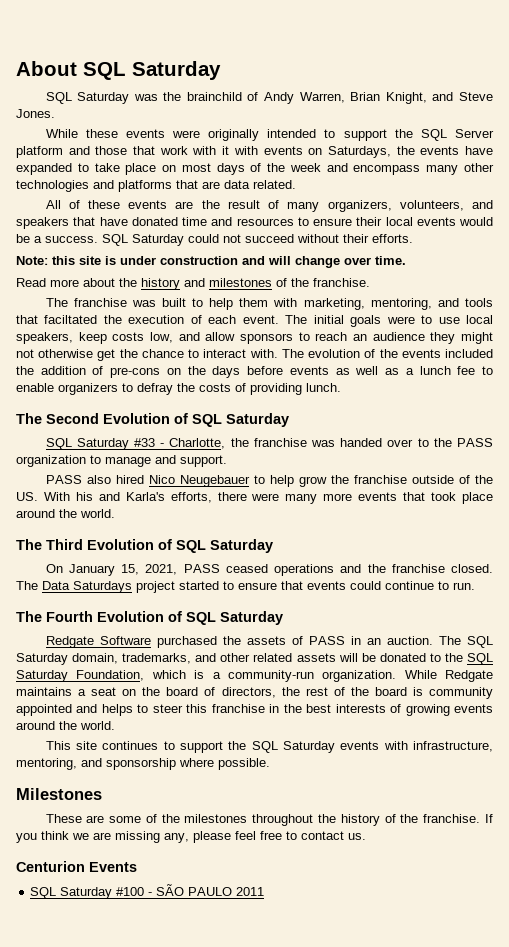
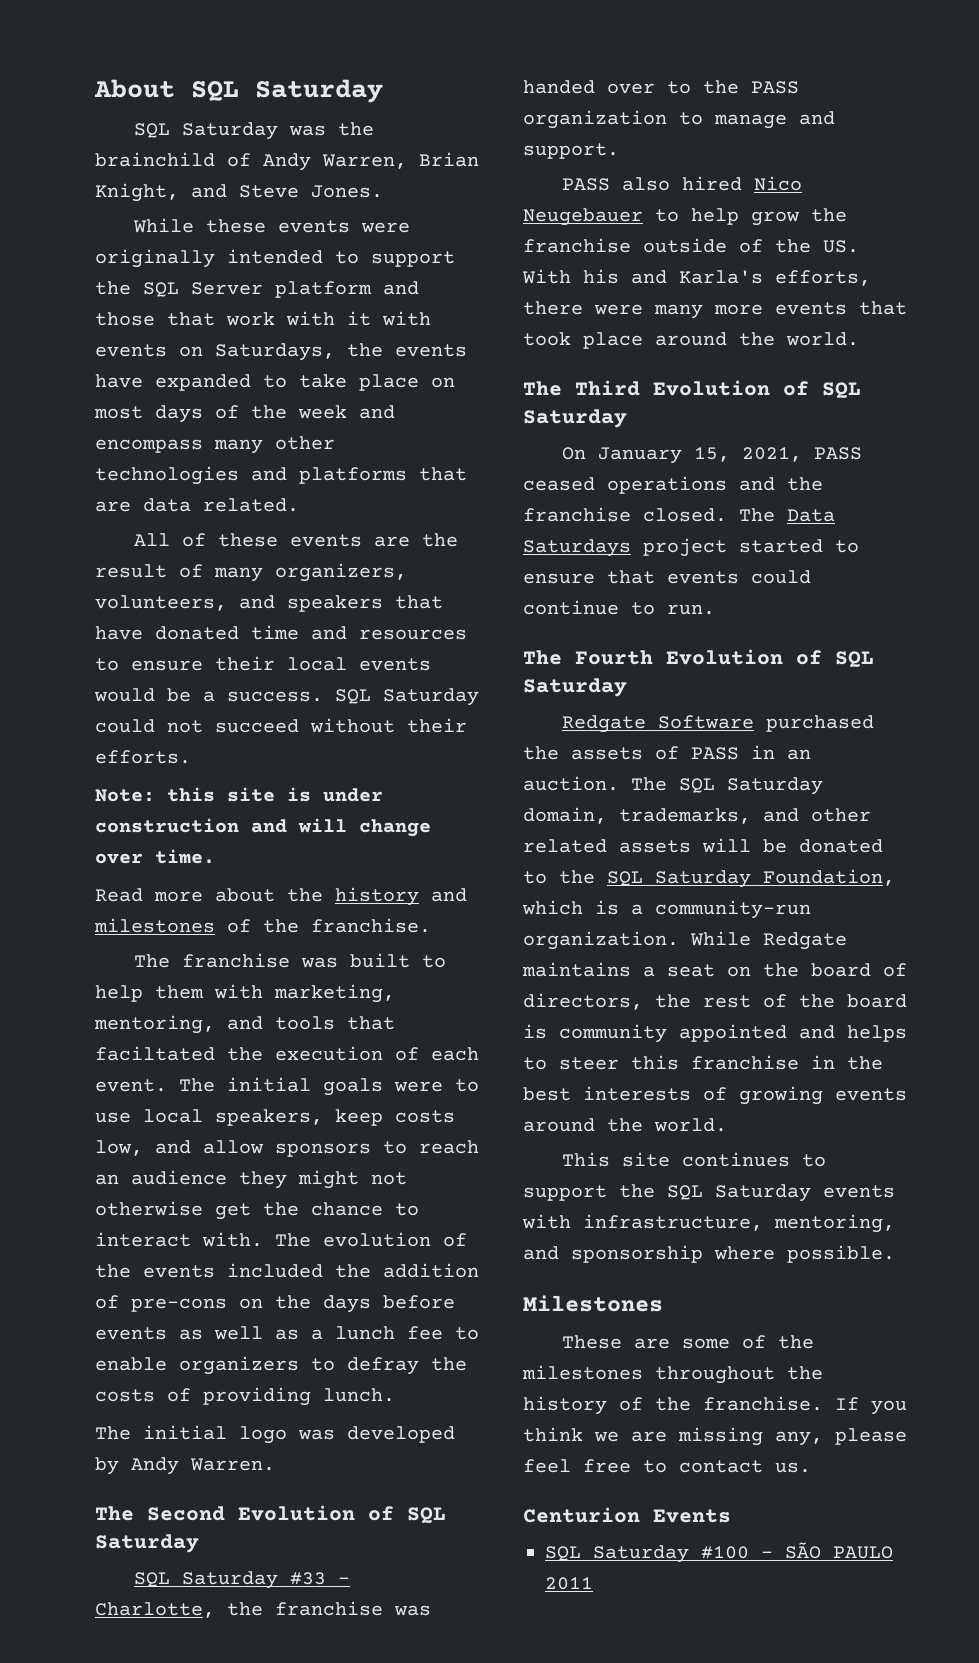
+ The initial logo was developed by Andy Warren.

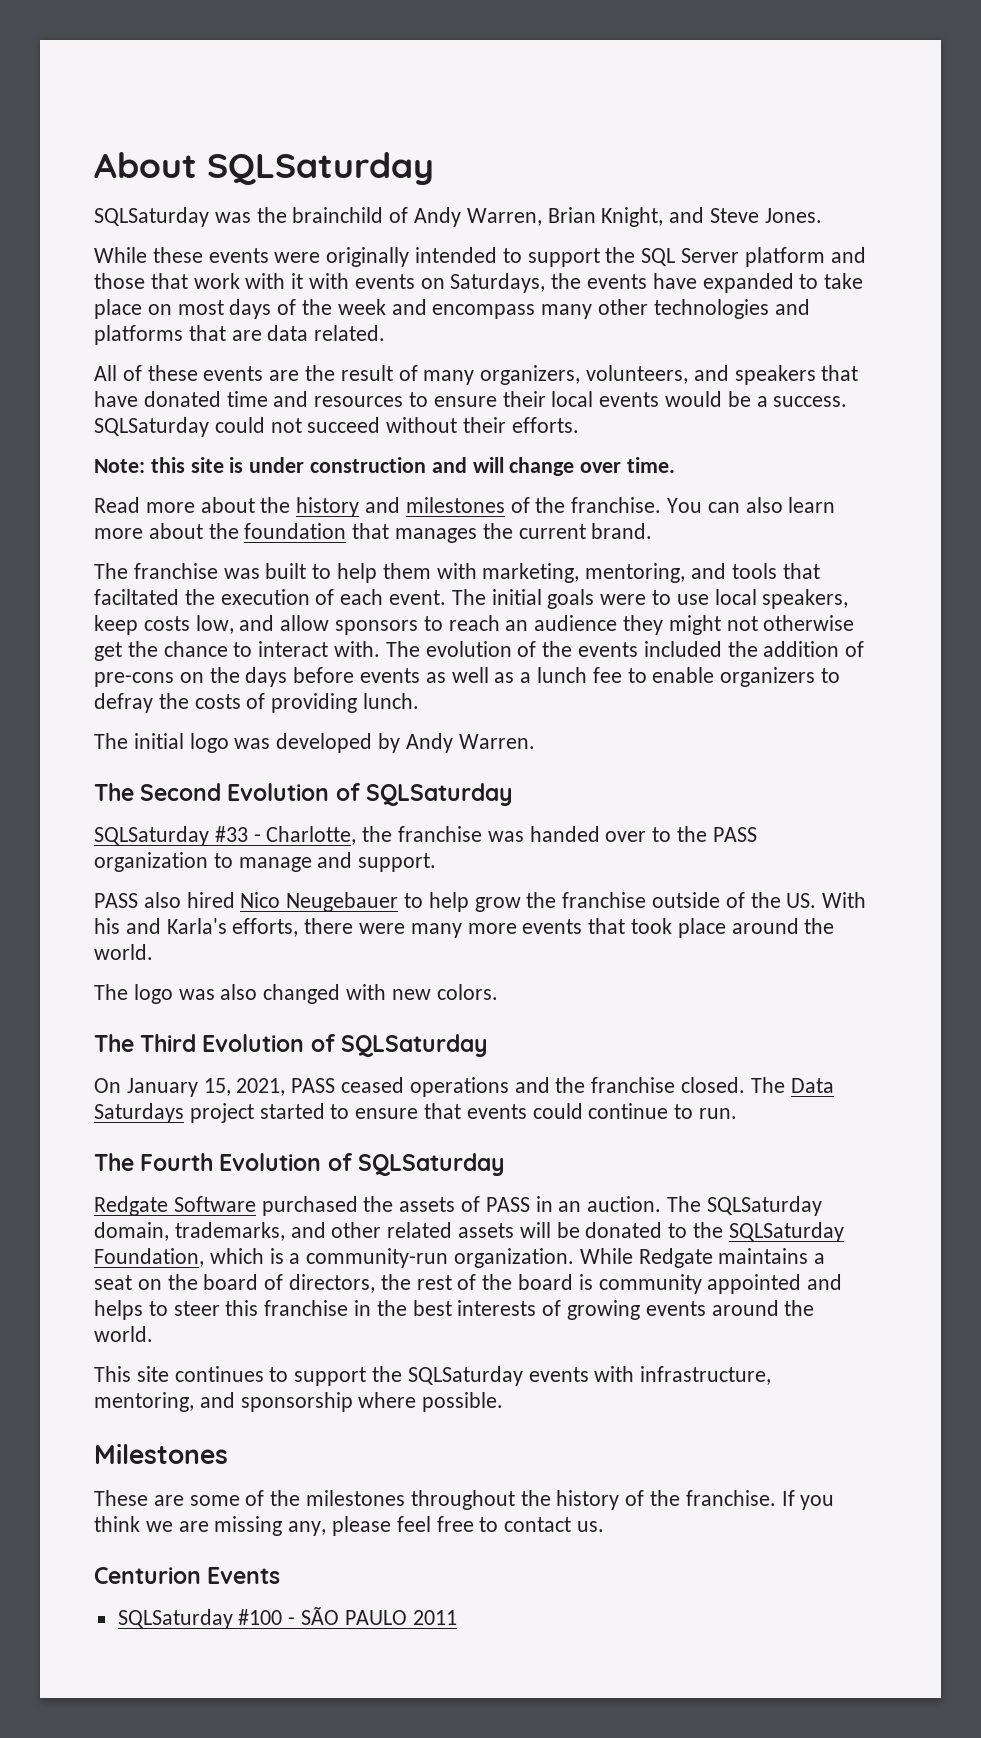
- About SQL Saturday
- SQL Saturday was the brainchild of Andy Warren, Brian Knight, and Steve Jones.
+ About SQLSaturday
+ SQLSaturday was the brainchild of Andy Warren, Brian Knight, and Steve Jones.
- SQL Saturday could not succeed without their efforts.
+ SQLSaturday could not succeed without their efforts.
+ You can also learn more about the foundation that manages the current brand.
- The Second Evolution of SQL Saturday
- SQL Saturday #33 - Charlotte, the franchise was handed over to the PASS organization to manage and support.
+ The Second Evolution of SQLSaturday
+ SQLSaturday #33 - Charlotte, the franchise was handed over to the PASS organization to manage and support.
+ The logo was also changed with new colors.
- The Third Evolution of SQL Saturday
+ The Third Evolution of SQLSaturday
- The Fourth Evolution of SQL Saturday
+ The Fourth Evolution of SQLSaturday
- The SQL Saturday domain, trademarks, and other related assets will be donated to the SQL Saturday Foundation, which is a community-run organization.
+ The SQLSaturday domain, trademarks, and other related assets will be donated to the SQLSaturday Foundation, which is a community-run organization.
- This site continues to support the SQL Saturday events with infrastructure, mentoring, and sponsorship where possible.
+ This site continues to support the SQLSaturday events with infrastructure, mentoring, and sponsorship where possible.
- SQL Saturday #100 - SÃO PAULO 2011
+ SQLSaturday #100 - SÃO PAULO 2011

